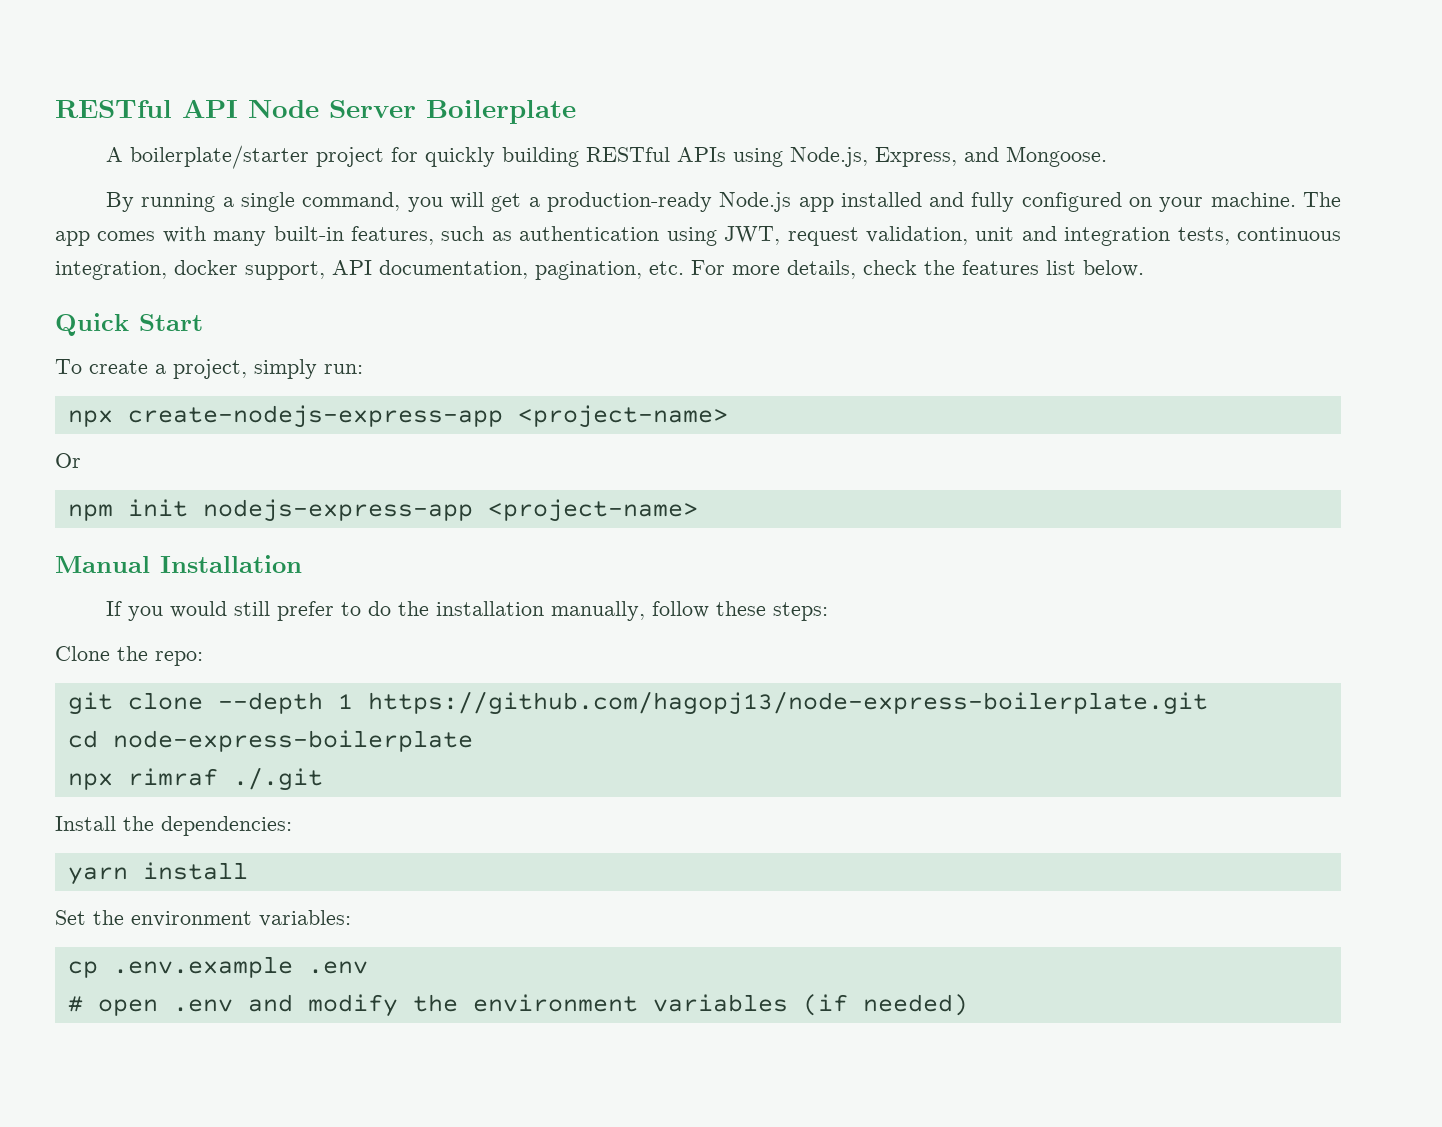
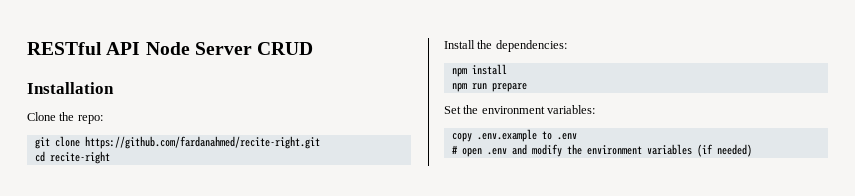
- RESTful API Node Server Boilerplate
- A boilerplate/starter project for quickly building RESTful APIs using Node.js, Express, and Mongoose.
- By running a single command, you will get a production-ready Node.js app installed and fully configured on your machine. The app comes with many built-in features, such as authentication using JWT, request validation, unit and integration tests, continuous integration, docker support, API documentation, pagination, etc. For more details, check the features list below.
- Quick Start
- To create a project, simply run:
- npx create-nodejs-express-app <project-name>
- Or
- npm init nodejs-express-app <project-name>
- Manual Installation
- If you would still prefer to do the installation manually, follow these steps:
+ RESTful API Node Server CRUD
+ Installation
- git clone --depth 1 https://github.com/hagopj13/node-express-boilerplate.git
- cd node-express-boilerplate
- npx rimraf ./.git
+ git clone https://github.com/fardanahmed/recite-right.git
+ cd recite-right
- yarn install
+ npm install
+ npm run prepare
- cp .env.example .env
+ copy .env.example to .env

